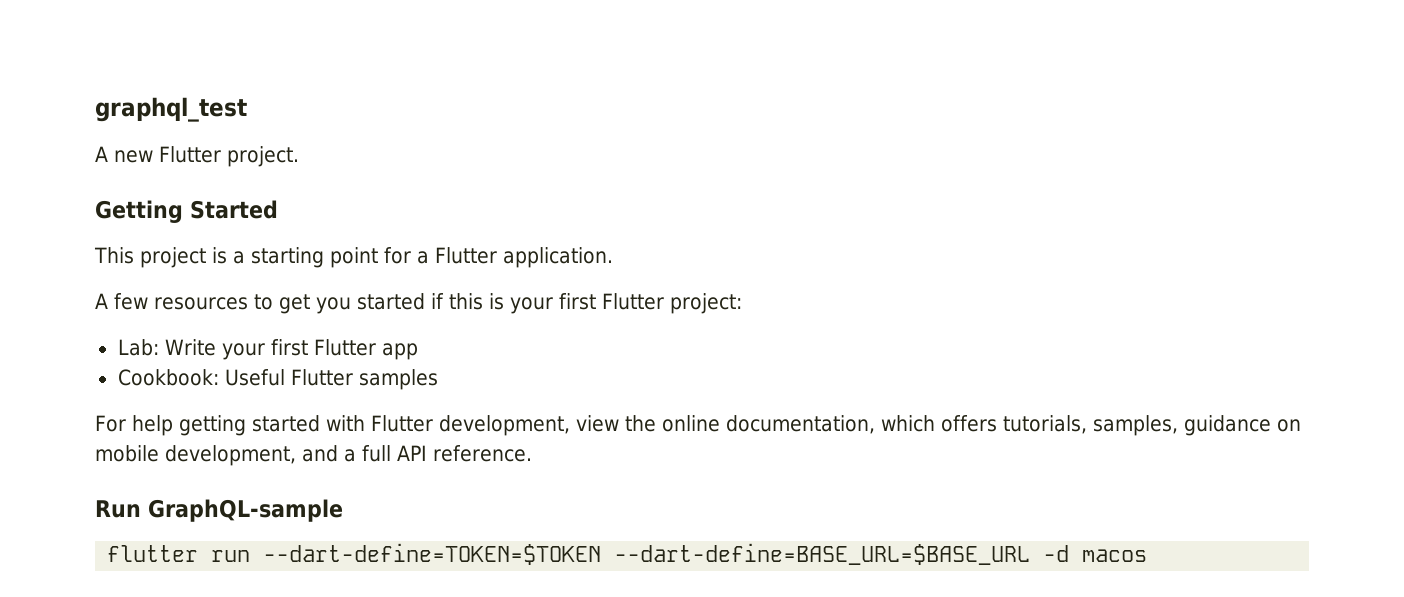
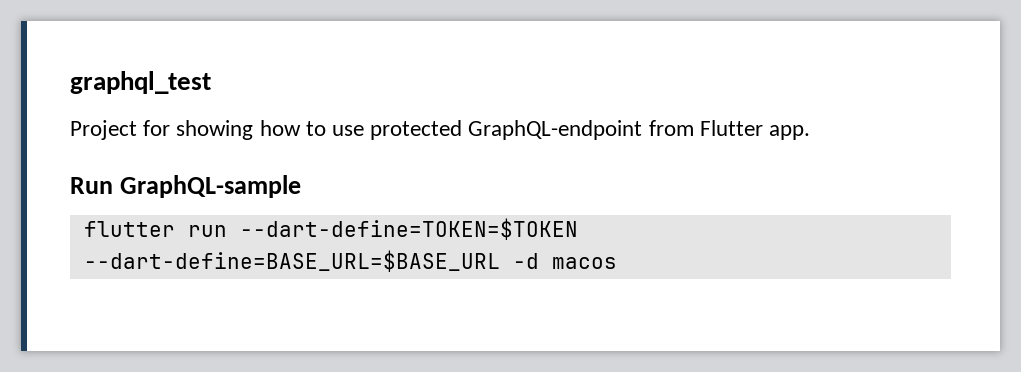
- A new Flutter project.
- Getting Started
- This project is a starting point for a Flutter application.
- A few resources to get you started if this is your first Flutter project:
- Lab: Write your first Flutter app
- Cookbook: Useful Flutter samples
- For help getting started with Flutter development, view the online documentation, which offers tutorials, samples, guidance on mobile development, and a full API reference.
+ Project for showing how to use protected GraphQL-endpoint from Flutter app.

